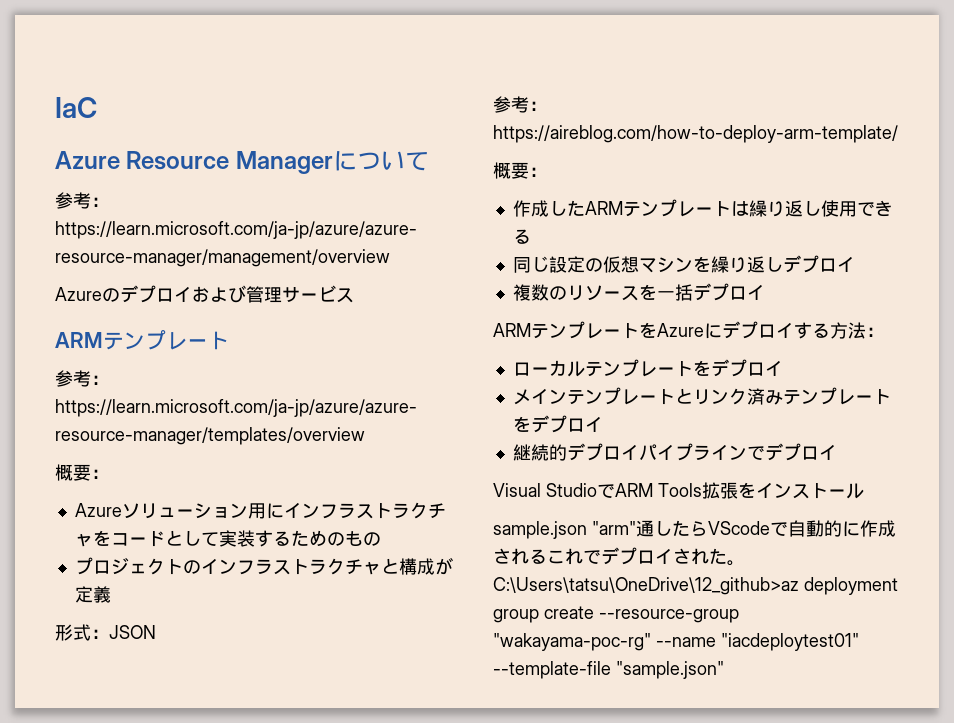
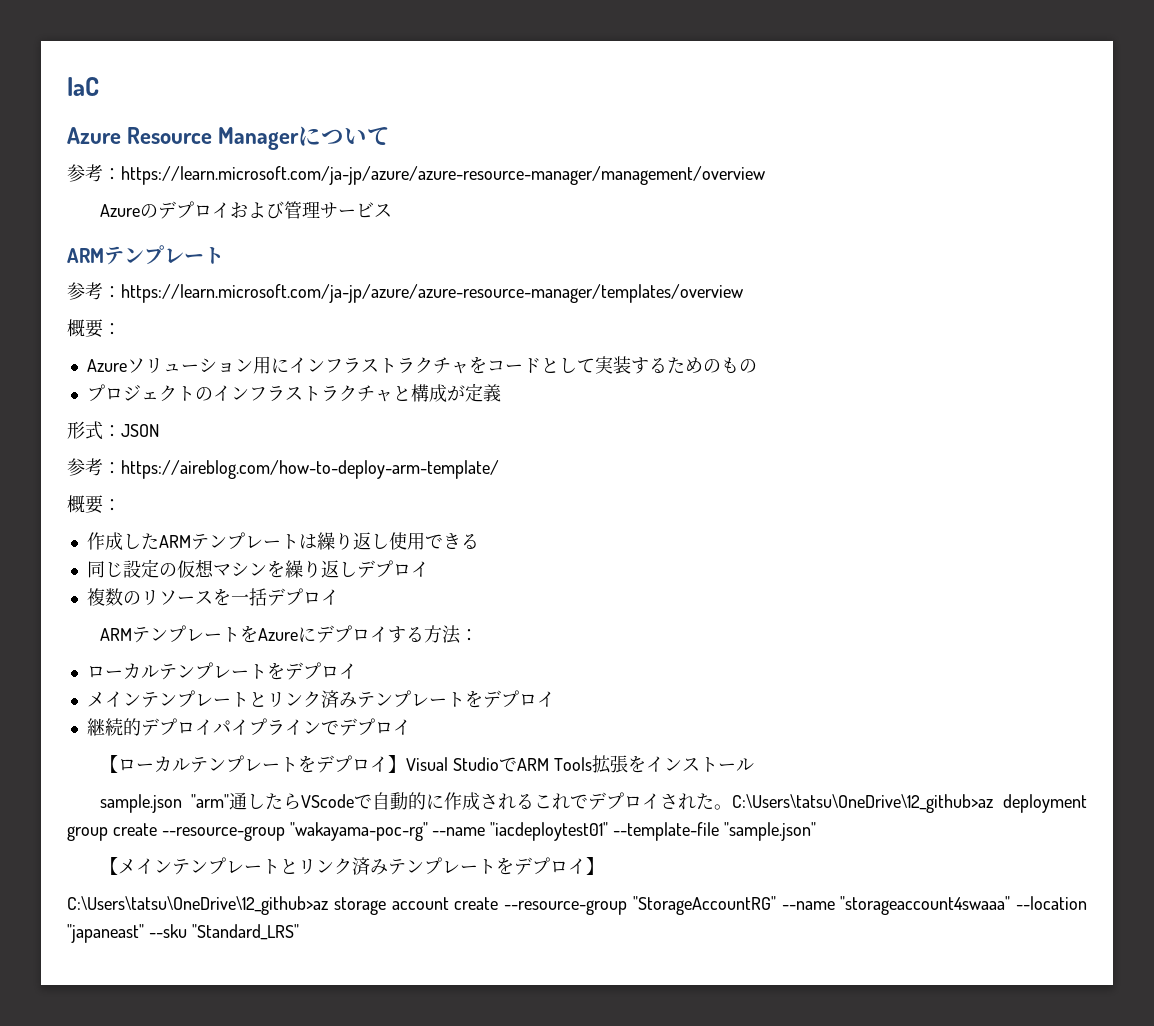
- Visual StudioでARM Tools拡張をインストール
+ 【ローカルテンプレートをデプロイ】Visual StudioでARM Tools拡張をインストール
+ 【メインテンプレートとリンク済みテンプレートをデプロイ】
+ C:\Users\tatsu\OneDrive\12_github>az storage account create --resource-group "StorageAccountRG" --name "storageaccount4swaaa" --location "japaneast" --sku "Standard_LRS"

